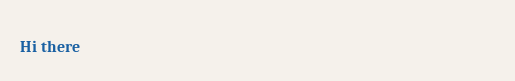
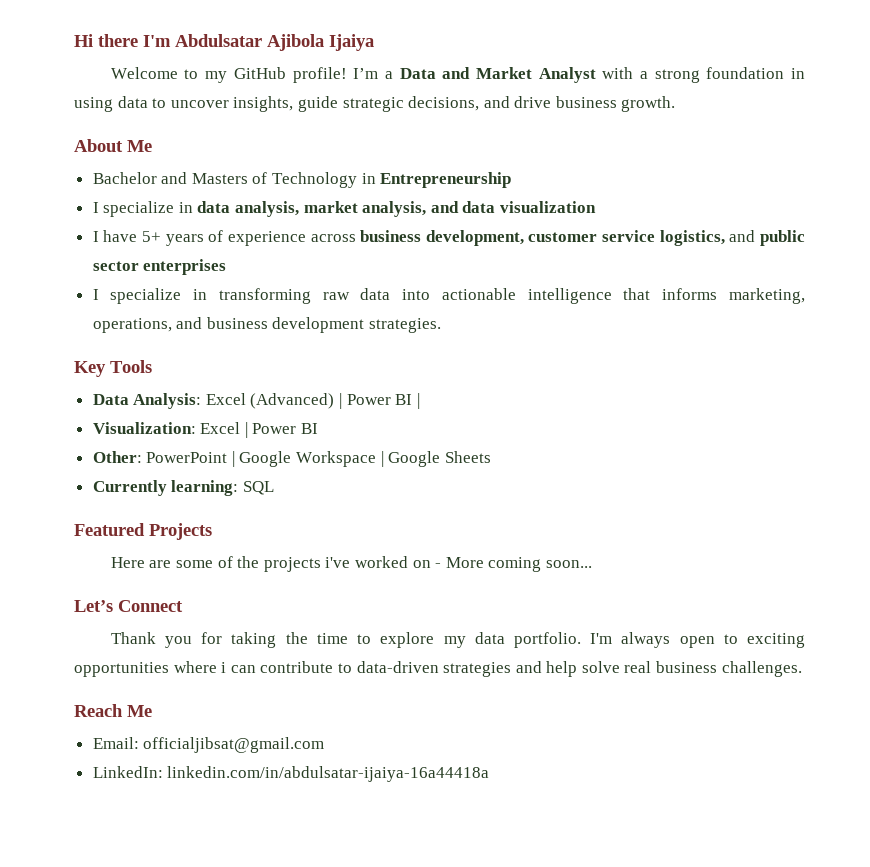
- Hi there
+ Hi there I'm Abdulsatar Ajibola Ijaiya
+ Welcome to my GitHub profile! I’m a Data and Market Analyst with a strong foundation in using data to uncover insights, guide strategic decisions, and drive business growth.
+ About Me
+ Bachelor and Masters of Technology in Entrepreneurship
+ I specialize in data analysis, market analysis, and data visualization
+ I have 5+ years of experience across business development, customer service logistics, and public sector enterprises
+ I specialize in transforming raw data into actionable intelligence that informs marketing, operations, and business development strategies.
+ Key Tools
+ Data Analysis: Excel (Advanced) | Power BI |
+ Visualization: Excel | Power BI
+ Other: PowerPoint | Google Workspace | Google Sheets
+ Currently learning: SQL
+ Featured Projects
+ Here are some of the projects i've worked on - More coming soon...
+ Let’s Connect
+ Thank you for taking the time to explore my data portfolio. I'm always open to exciting opportunities where i can contribute to data-driven strategies and help solve real business challenges.
+ Reach Me
+ Email: officialjibsat@gmail.com
+ LinkedIn: linkedin.com/in/abdulsatar-ijaiya-16a44418a

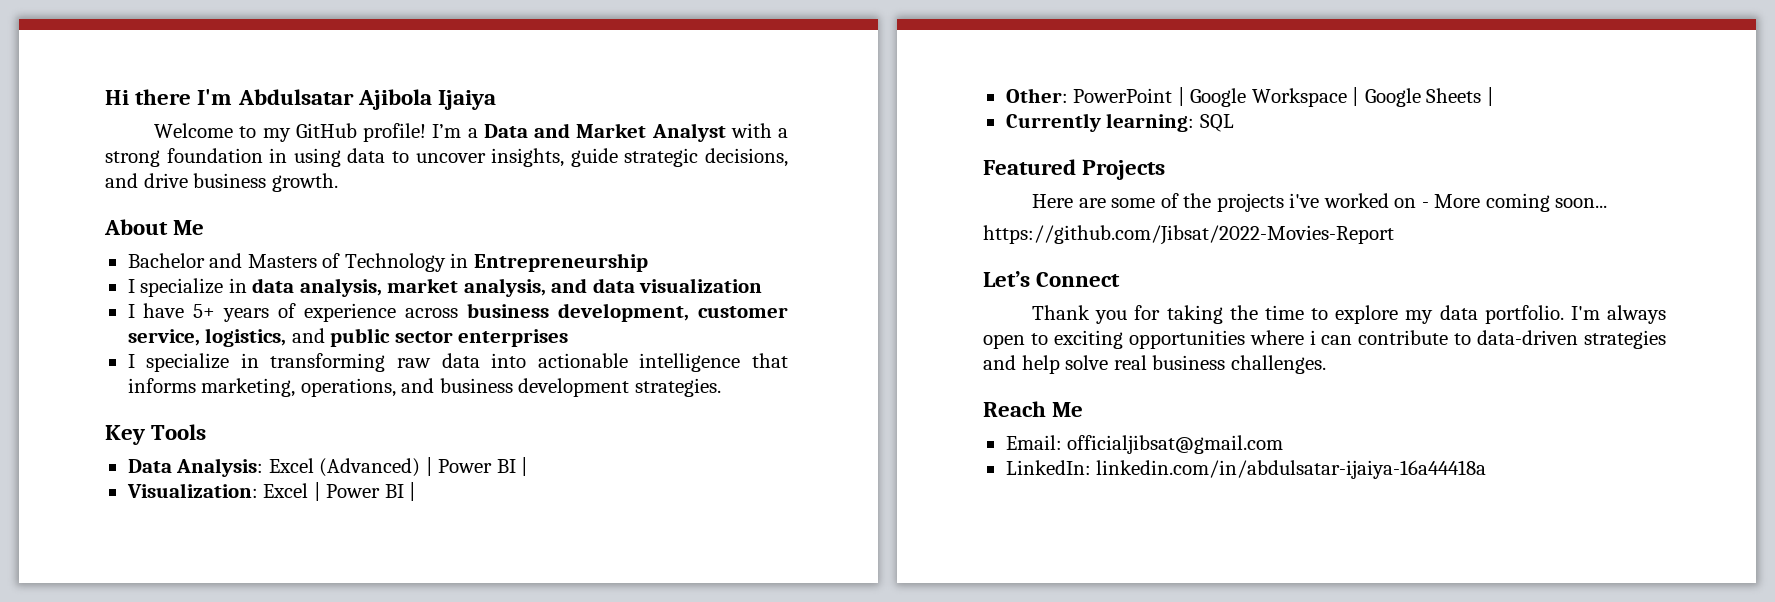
- I have 5+ years of experience across business development, customer service logistics, and public sector enterprises
+ I have 5+ years of experience across business development, customer service, logistics, and public sector enterprises
- Visualization: Excel | Power BI
+ Visualization: Excel | Power BI |
- Other: PowerPoint | Google Workspace | Google Sheets
+ Other: PowerPoint | Google Workspace | Google Sheets |
+ https://github.com/Jibsat/2022-Movies-Report

